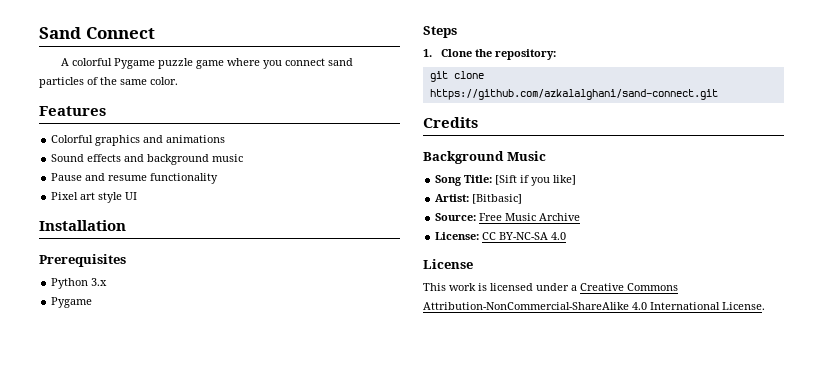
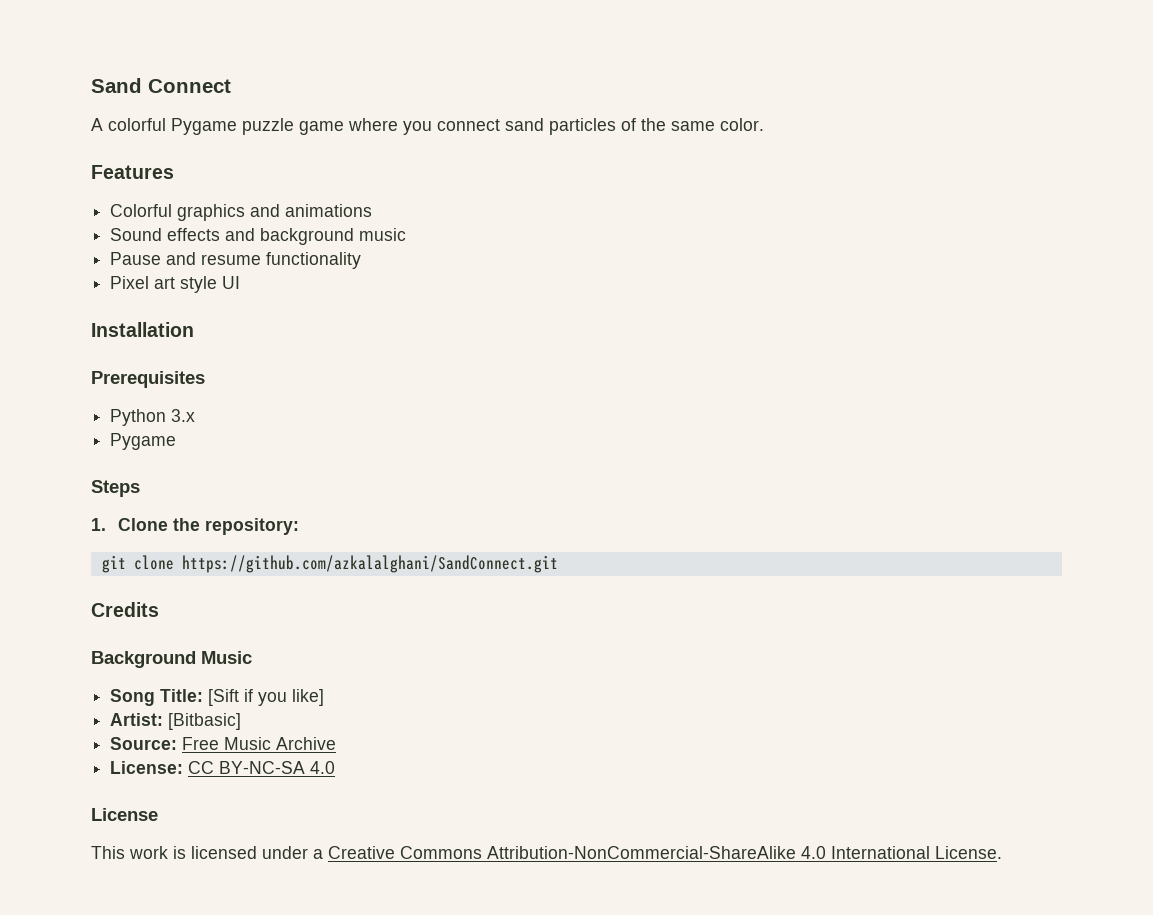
- git clone https://github.com/azkalalghani/sand-connect.git
+ git clone https://github.com/azkalalghani/SandConnect.git

